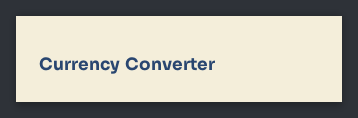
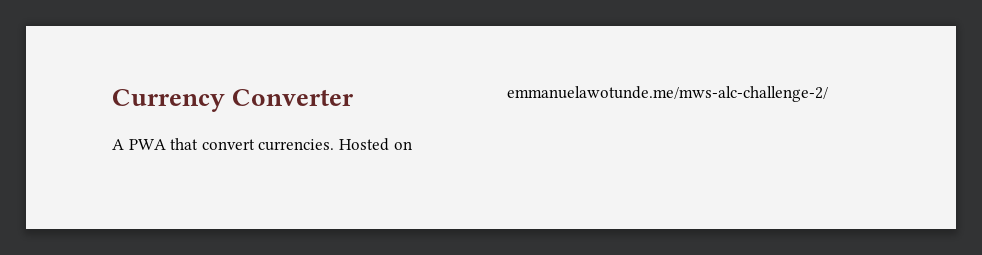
+ A PWA that convert currencies. Hosted on emmanuelawotunde.me/mws-alc-challenge-2/

